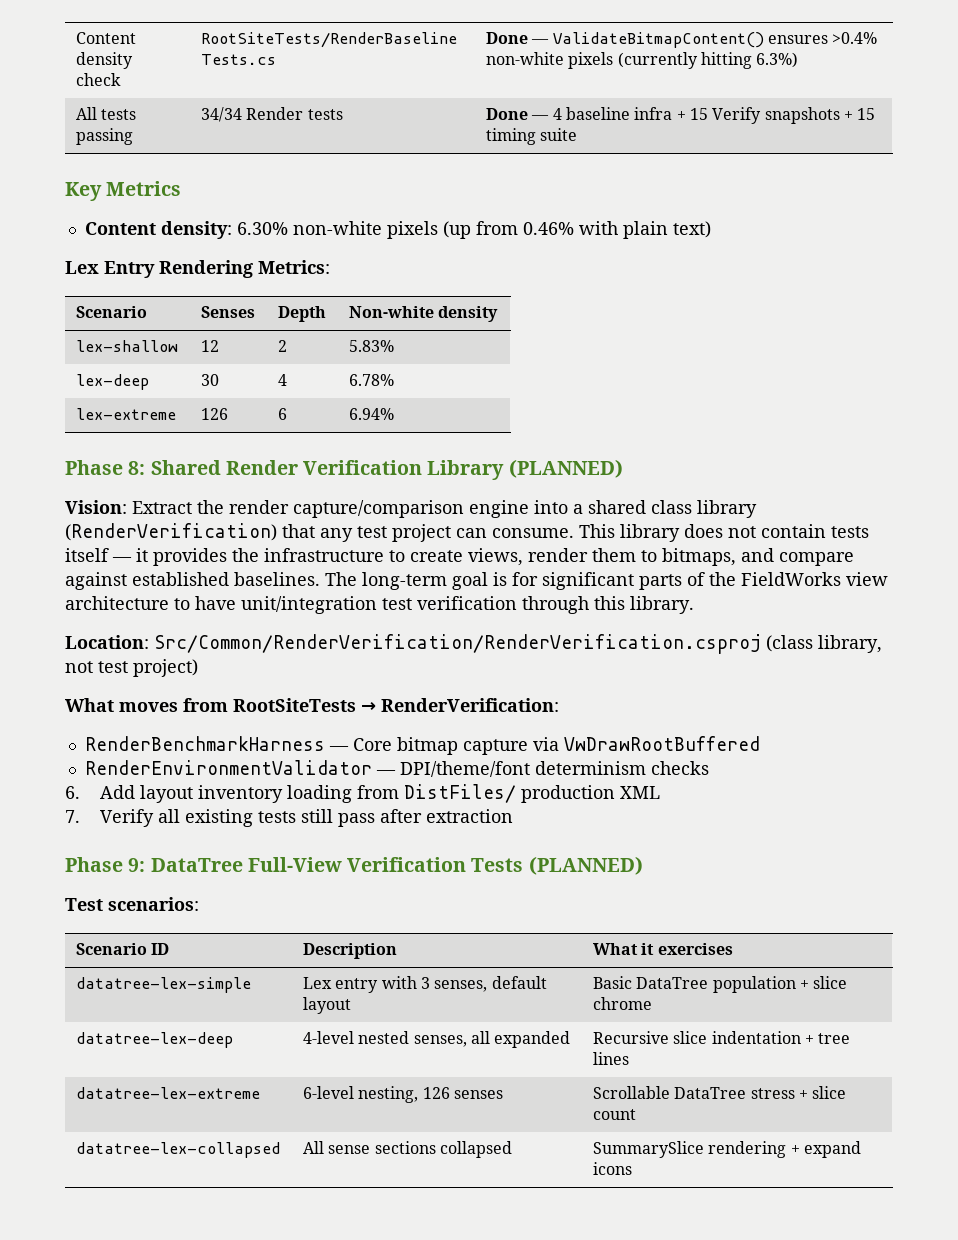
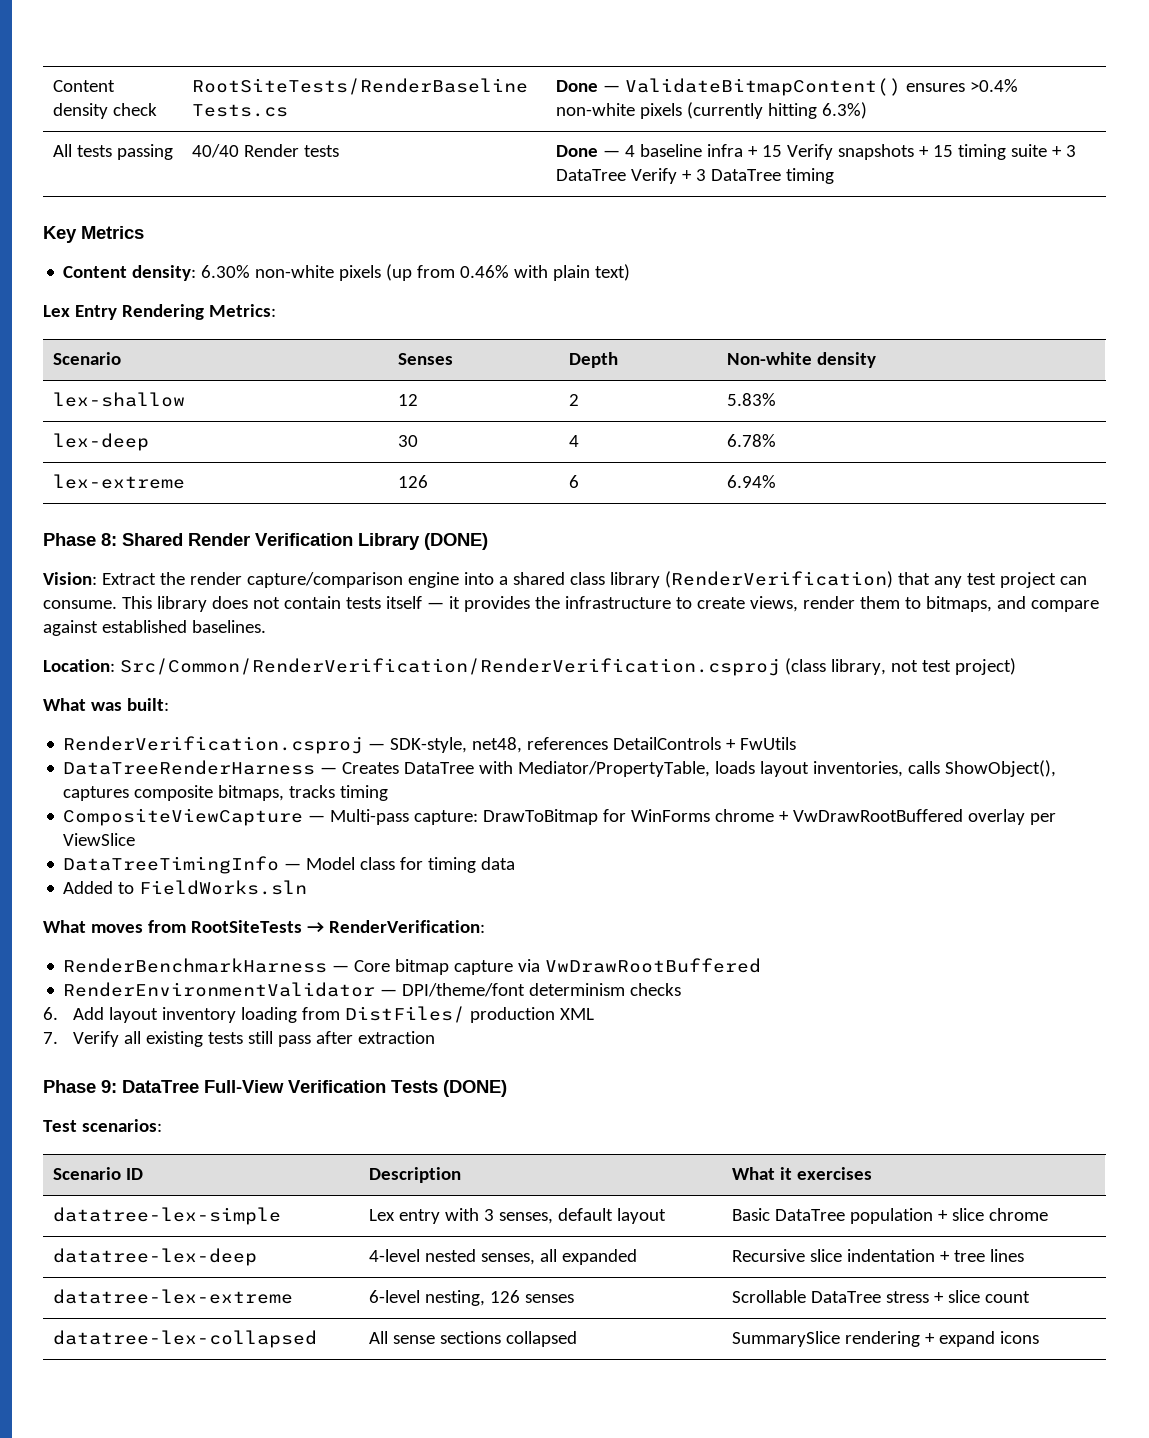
- All tests passing | 34/34 Render tests | Done — 4 baseline infra + 15 Verify snapshots + 15 timing suite
+ All tests passing | 40/40 Render tests | Done — 4 baseline infra + 15 Verify snapshots + 15 timing suite + 3 DataTree Verify + 3 DataTree timing
- Phase 8: Shared Render Verification Library (PLANNED)
+ Phase 8: Shared Render Verification Library (DONE)
- The long-term goal is for significant parts of the FieldWorks view architecture to have unit/integration test verification through this library.
+ What was built:
+ RenderVerification.csproj — SDK-style, net48, references DetailControls + FwUtils
+ DataTreeRenderHarness — Creates DataTree with Mediator/PropertyTable, loads layout inventories, calls ShowObject(), captures composite bitmaps, tracks timing
+ CompositeViewCapture — Multi-pass capture: DrawToBitmap for WinForms chrome + VwDrawRootBuffered overlay per ViewSlice
+ DataTreeTimingInfo — Model class for timing data
+ Added to FieldWorks.sln
- Phase 9: DataTree Full-View Verification Tests (PLANNED)
+ Phase 9: DataTree Full-View Verification Tests (DONE)

